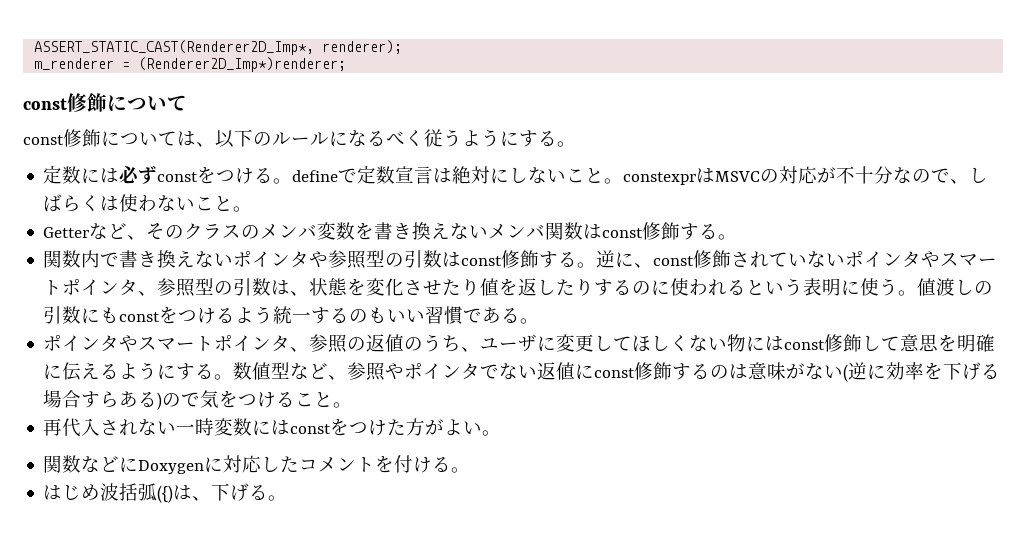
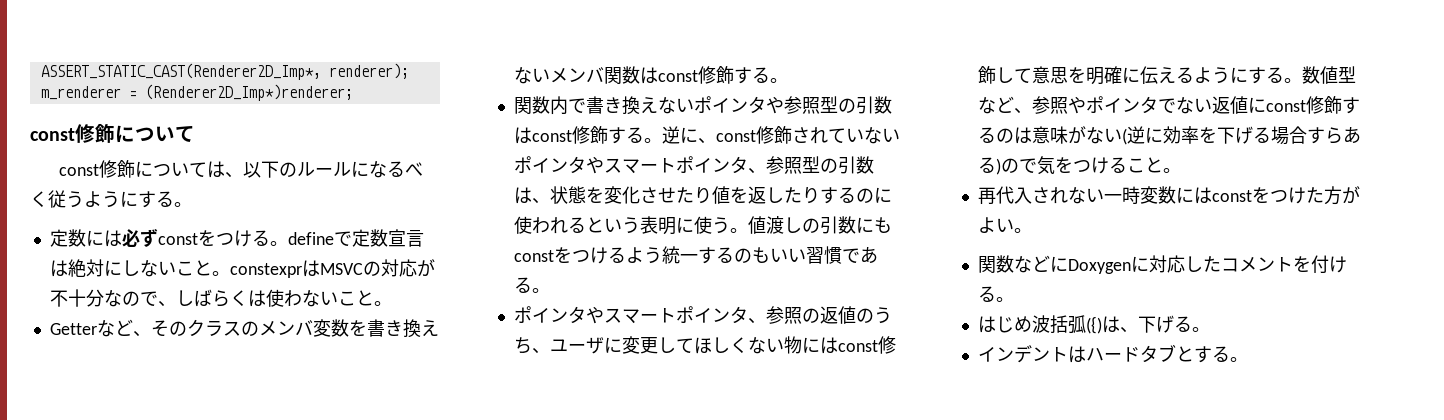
+ インデントはハードタブとする。

